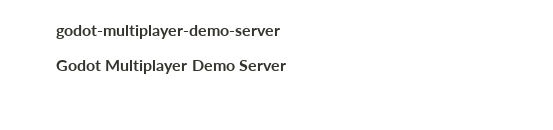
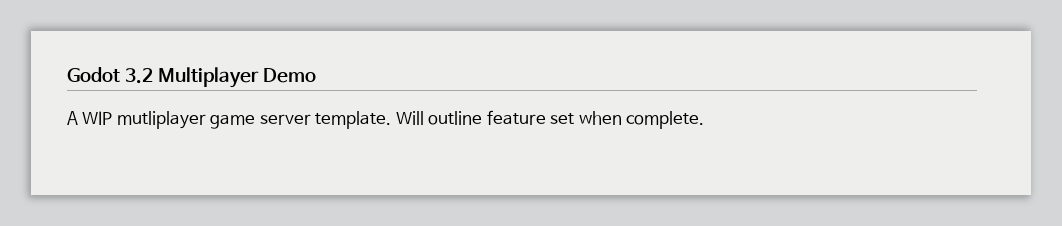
- godot-multiplayer-demo-server
- Godot Multiplayer Demo Server
+ Godot 3.2 Multiplayer Demo
+ A WIP mutliplayer game server template. Will outline feature set when complete.

